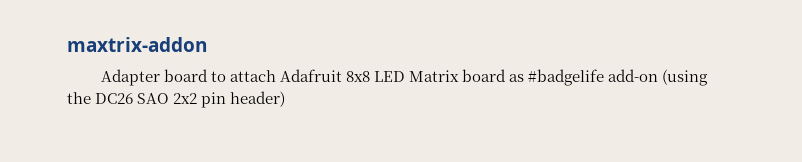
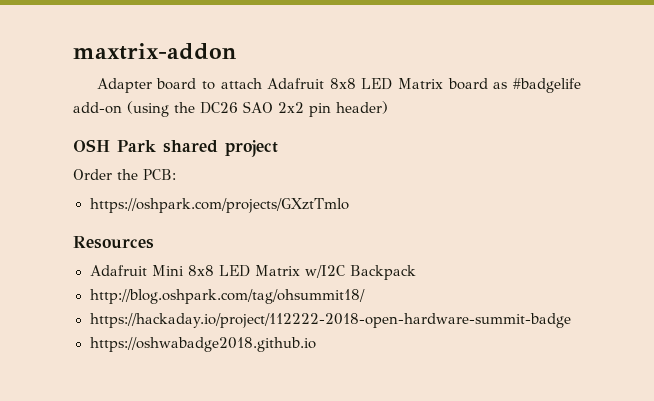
+ OSH Park shared project
+ Order the PCB:
+ https://oshpark.com/projects/GXztTmlo
+ Resources
+ Adafruit Mini 8x8 LED Matrix w/I2C Backpack
+ http://blog.oshpark.com/tag/ohsummit18/
+ https://hackaday.io/project/112222-2018-open-hardware-summit-badge
+ https://oshwabadge2018.github.io

